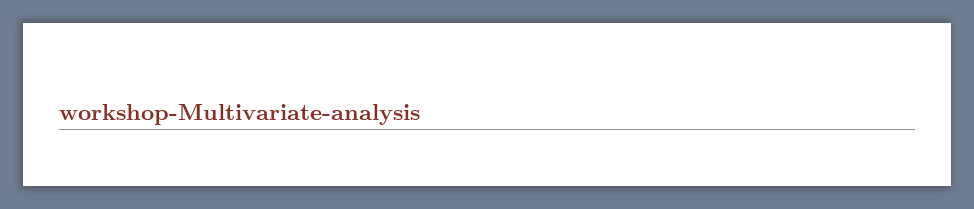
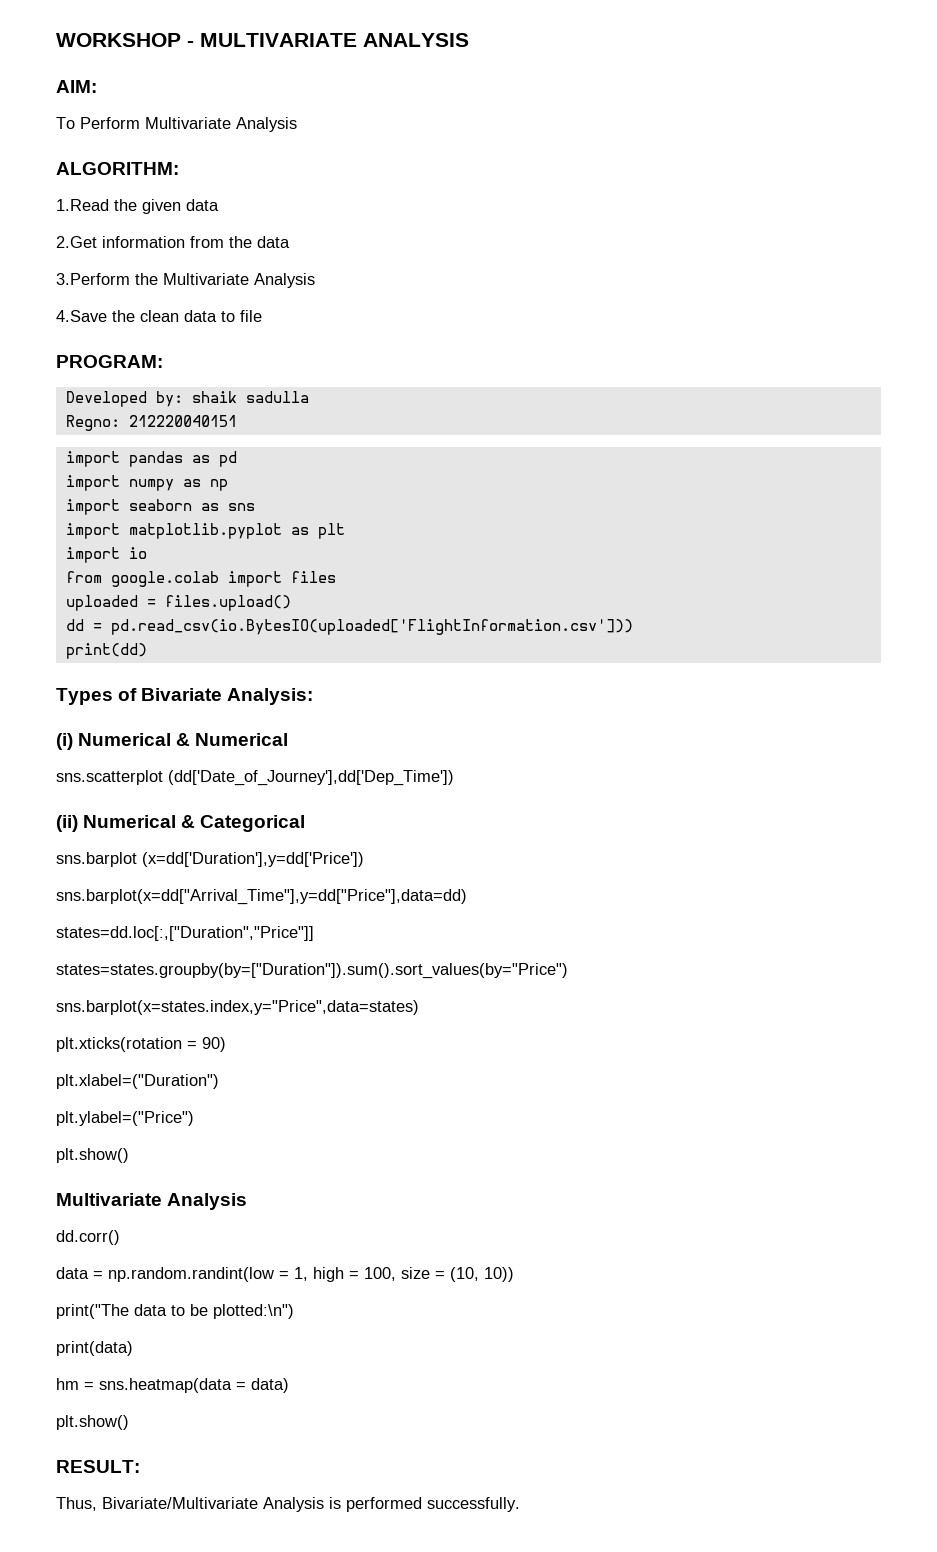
- workshop-Multivariate-analysis
+ WORKSHOP - MULTIVARIATE ANALYSIS
+ AIM:
+ To Perform Multivariate Analysis
+ ALGORITHM:
+ 1.Read the given data
+ 2.Get information from the data
+ 3.Perform the Multivariate Analysis
+ 4.Save the clean data to file
+ PROGRAM:
+ Developed by: shaik sadulla
+ Regno: 212220040151
+ import pandas as pd
+ import numpy as np
+ import seaborn as sns
+ import matplotlib.pyplot as plt
+ import io
+ from google.colab import files
+ uploaded = files.upload()
+ dd = pd.read_csv(io.BytesIO(uploaded['FlightInformation.csv']))
+ print(dd)
+ Types of Bivariate Analysis:
+ (i) Numerical & Numerical
+ sns.scatterplot (dd['Date_of_Journey'],dd['Dep_Time'])
+ (ii) Numerical & Categorical
+ sns.barplot (x=dd['Duration'],y=dd['Price'])
+ sns.barplot(x=dd["Arrival_Time"],y=dd["Price"],data=dd)
+ states=dd.loc[:,["Duration","Price"]]
+ states=states.groupby(by=["Duration"]).sum().sort_values(by="Price")
+ sns.barplot(x=states.index,y="Price",data=states)
+ plt.xticks(rotation = 90)
+ plt.xlabel=("Duration")
+ plt.ylabel=("Price")
+ plt.show()
+ Multivariate Analysis
+ dd.corr()
+ data = np.random.randint(low = 1, high = 100, size = (10, 10))
+ print("The data to be plotted:\n")
+ print(data)
+ hm = sns.heatmap(data = data)
+ plt.show()
+ RESULT:
+ Thus, Bivariate/Multivariate Analysis is performed successfully.

